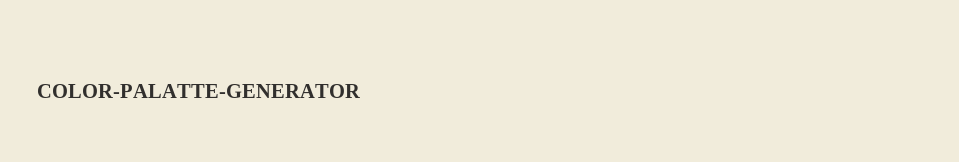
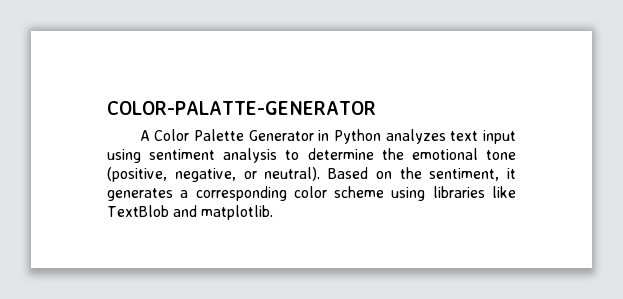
+ A Color Palette Generator in Python analyzes text input using sentiment analysis to determine the emotional tone (positive, negative, or neutral). Based on the sentiment, it generates a corresponding color scheme using libraries like TextBlob and matplotlib.

